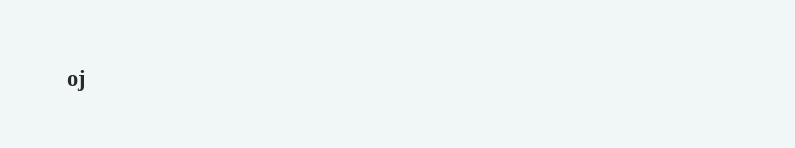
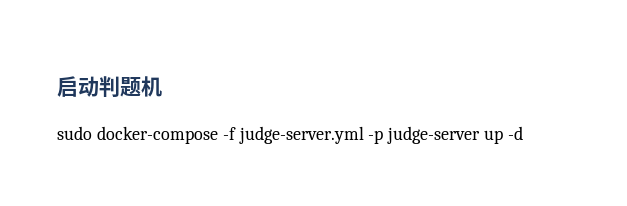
- oj
+ 启动判题机
+ sudo docker-compose -f judge-server.yml -p judge-server up -d

